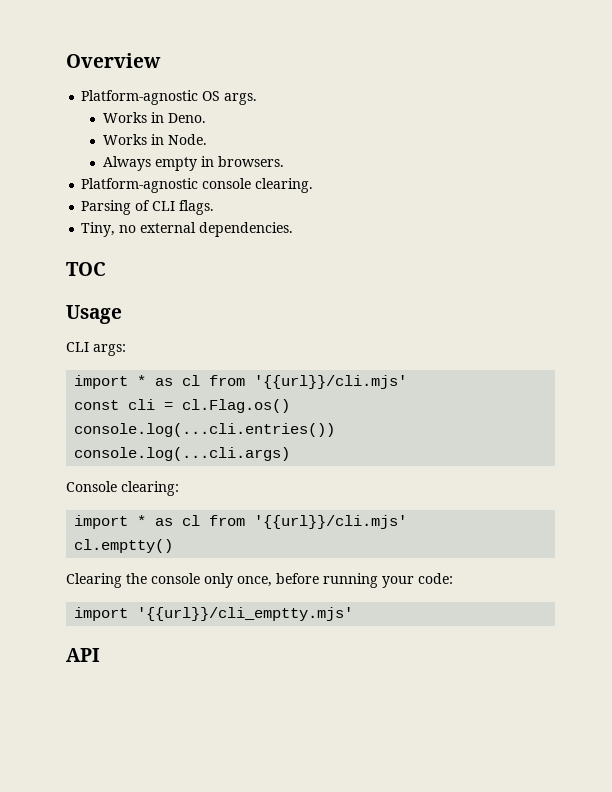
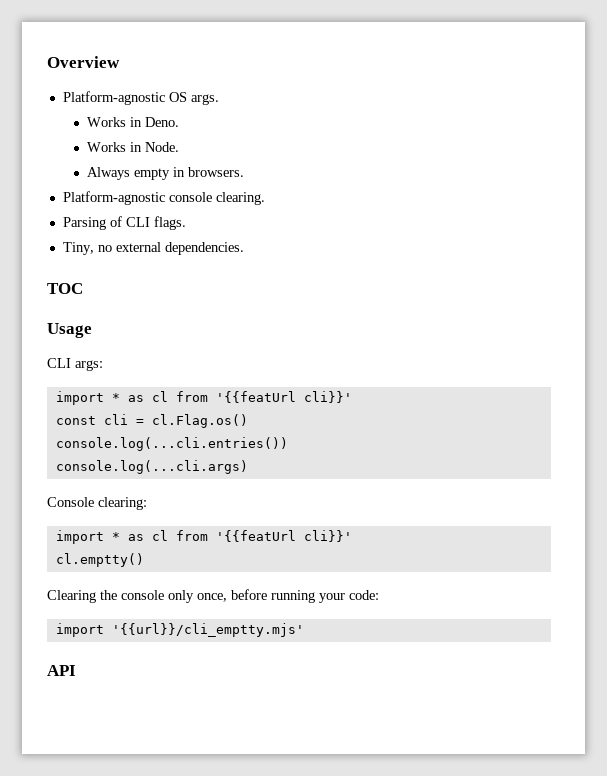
  CLI args:
- import * as cl from '{{url}}/cli.mjs'
+ import * as cl from '{{featUrl cli}}'
  Console clearing:
- import * as cl from '{{url}}/cli.mjs'
+ import * as cl from '{{featUrl cli}}'

